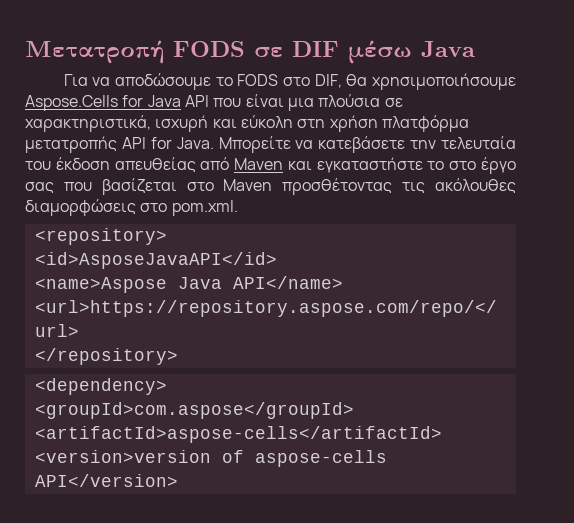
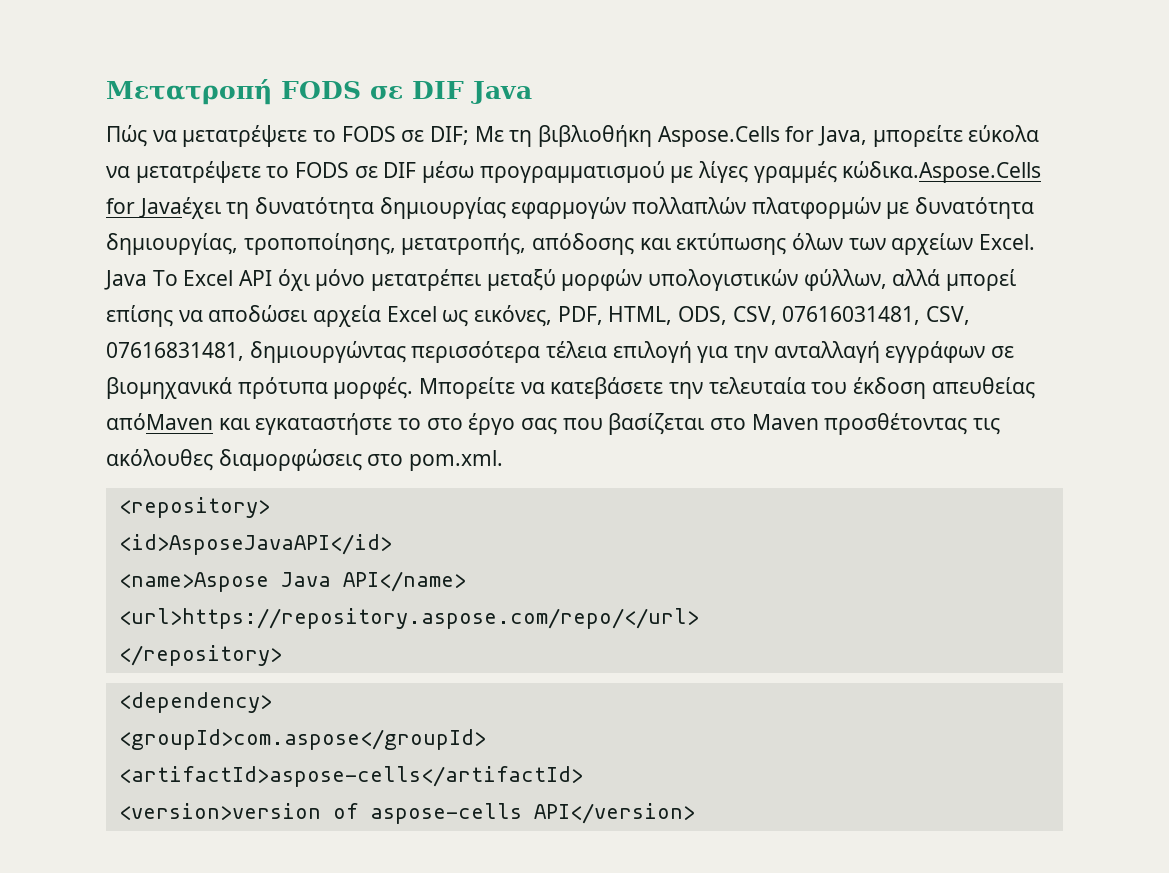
- Μετατροπή FODS σε DIF μέσω Java
+ Μετατροπή FODS σε DIF Java
- Για να αποδώσουμε το FODS στο DIF, θα χρησιμοποιήσουμε Aspose.Cells for Java API που είναι μια πλούσια σε χαρακτηριστικά, ισχυρή και εύκολη στη χρήση πλατφόρμα μετατροπής API for Java.
+ Πώς να μετατρέψετε το FODS σε DIF; Με τη βιβλιοθήκη Aspose.Cells for Java, μπορείτε εύκολα να μετατρέψετε το FODS σε DIF μέσω προγραμματισμού με λίγες γραμμές κώδικα.Aspose.Cells for Javaέχει τη δυνατότητα δημιουργίας εφαρμογών πολλαπλών πλατφορμών με δυνατότητα δημιουργίας, τροποποίησης, μετατροπής, απόδοσης και εκτύπωσης όλων των αρχείων Excel. Java Το Excel API όχι μόνο μετατρέπει μεταξύ μορφών υπολογιστικών φύλλων, αλλά μπορεί επίσης να αποδώσει αρχεία Excel ως εικόνες, PDF, HTML, ODS, CSV, 07616031481, CSV, 07616831481, δημιουργώντας περισσότερα τέλεια επιλογή για την ανταλλαγή εγγράφων σε βιομηχανικά πρότυπα μορφές.
- Μπορείτε να κατεβάσετε την τελευταία του έκδοση απευθείας από Maven και εγκαταστήστε το στο έργο σας που βασίζεται στο Maven προσθέτοντας τις ακόλουθες διαμορφώσεις στο pom.xml.
+ Μπορείτε να κατεβάσετε την τελευταία του έκδοση απευθείας απόMaven και εγκαταστήστε το στο έργο σας που βασίζεται στο Maven προσθέτοντας τις ακόλουθες διαμορφώσεις στο pom.xml.

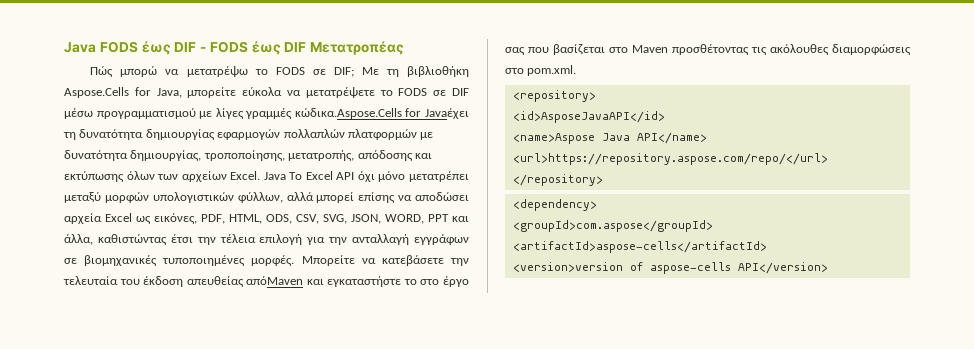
- Μετατροπή FODS σε DIF Java
- Πώς να μετατρέψετε το FODS σε DIF; Με τη βιβλιοθήκη Aspose.Cells for Java, μπορείτε εύκολα να μετατρέψετε το FODS σε DIF μέσω προγραμματισμού με λίγες γραμμές κώδικα.Aspose.Cells for Javaέχει τη δυνατότητα δημιουργίας εφαρμογών πολλαπλών πλατφορμών με δυνατότητα δημιουργίας, τροποποίησης, μετατροπής, απόδοσης και εκτύπωσης όλων των αρχείων Excel.
+ Java FODS έως DIF - FODS έως DIF Μετατροπέας
+ Πώς μπορώ να μετατρέψω το FODS σε DIF; Με τη βιβλιοθήκη Aspose.Cells for Java, μπορείτε εύκολα να μετατρέψετε το FODS σε DIF μέσω προγραμματισμού με λίγες γραμμές κώδικα.Aspose.Cells for Javaέχει τη δυνατότητα δημιουργίας εφαρμογών πολλαπλών πλατφορμών με δυνατότητα δημιουργίας, τροποποίησης, μετατροπής, απόδοσης και εκτύπωσης όλων των αρχείων Excel.
- Java Το Excel API όχι μόνο μετατρέπει μεταξύ μορφών υπολογιστικών φύλλων, αλλά μπορεί επίσης να αποδώσει αρχεία Excel ως εικόνες, PDF, HTML, ODS, CSV, 07616031481, CSV, 07616831481, δημιουργώντας περισσότερα τέλεια επιλογή για την ανταλλαγή εγγράφων σε βιομηχανικά πρότυπα μορφές.
+ Java Το Excel API όχι μόνο μετατρέπει μεταξύ μορφών υπολογιστικών φύλλων, αλλά μπορεί επίσης να αποδώσει αρχεία Excel ως εικόνες, PDF, HTML, ODS, CSV, SVG, JSON, WORD, PPT και άλλα, καθιστώντας έτσι την τέλεια επιλογή για την ανταλλαγή εγγράφων σε βιομηχανικές τυποποιημένες μορφές.

